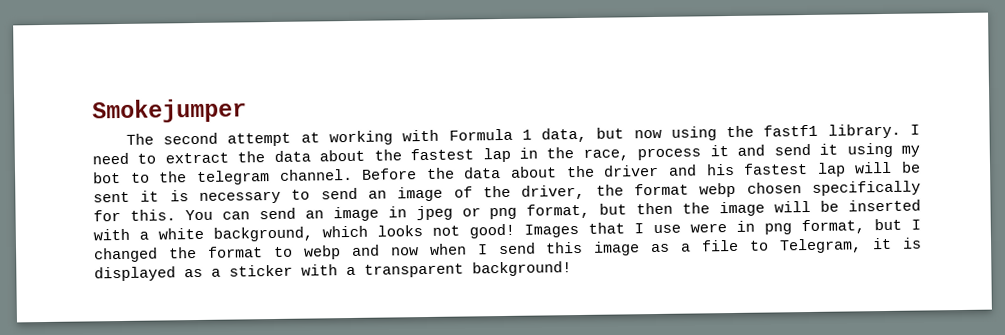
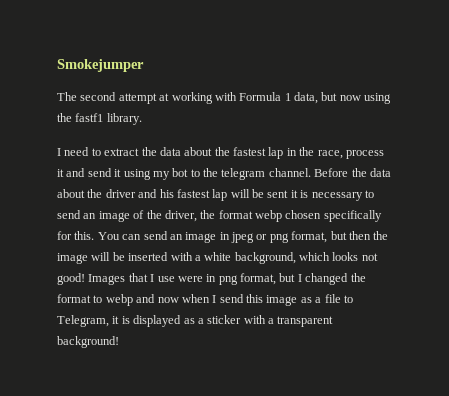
- The second attempt at working with Formula 1 data, but now using the fastf1 library. I need to extract the data about the fastest lap in the race, process it and send it using my bot to the telegram channel.
+ The second attempt at working with Formula 1 data, but now using the fastf1 library.
+ I need to extract the data about the fastest lap in the race, process it and send it using my bot to the telegram channel.

